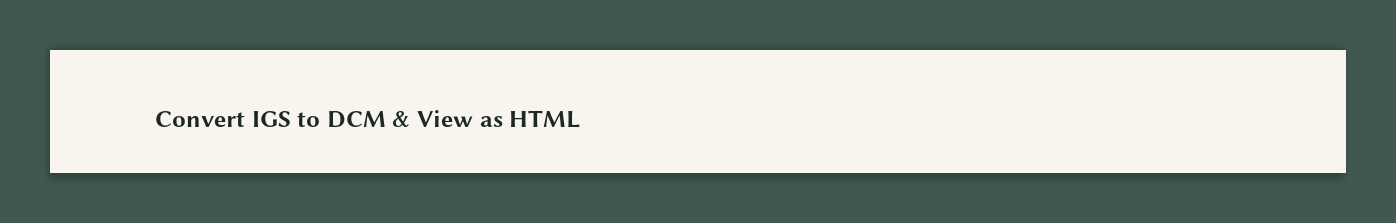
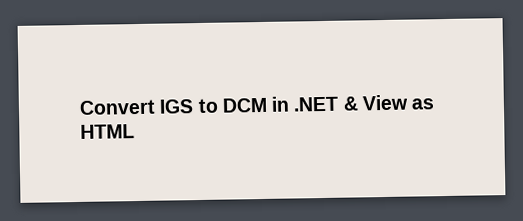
- Convert IGS to DCM & View as HTML
+ Convert IGS to DCM in .NET & View as HTML

